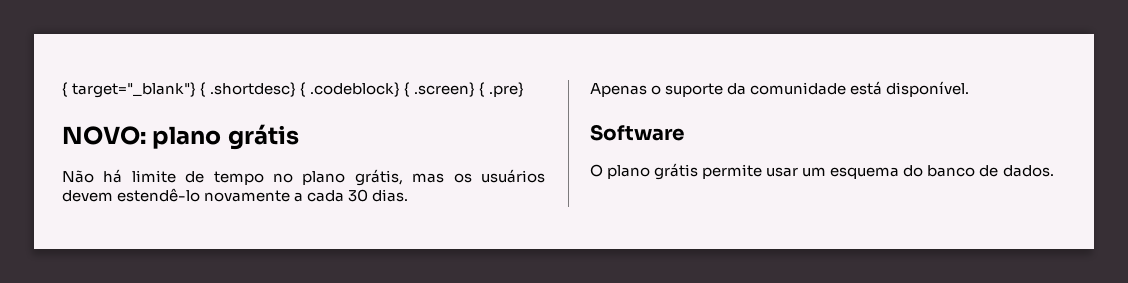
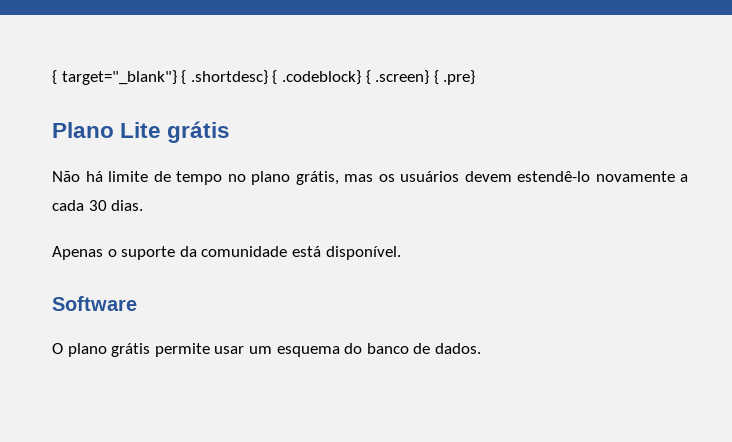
- NOVO: plano grátis
+ Plano Lite grátis

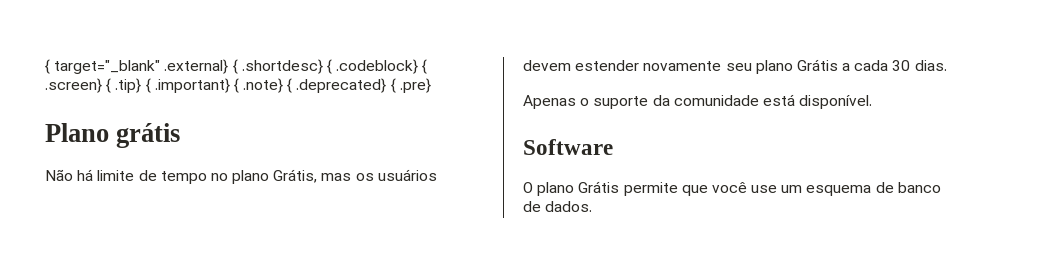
- { target="_blank"} { .shortdesc} { .codeblock} { .screen} { .pre}
+ { target="_blank" .external} { .shortdesc} { .codeblock} { .screen} { .tip} { .important} { .note} { .deprecated} { .pre}
- Plano Lite grátis
+ Plano grátis
- Não há limite de tempo no plano grátis, mas os usuários devem estendê-lo novamente a cada 30 dias.
+ Não há limite de tempo no plano Grátis, mas os usuários devem estender novamente seu plano Grátis a cada 30 dias.
- O plano grátis permite usar um esquema do banco de dados.
+ O plano Grátis permite que você use um esquema de banco de dados.

